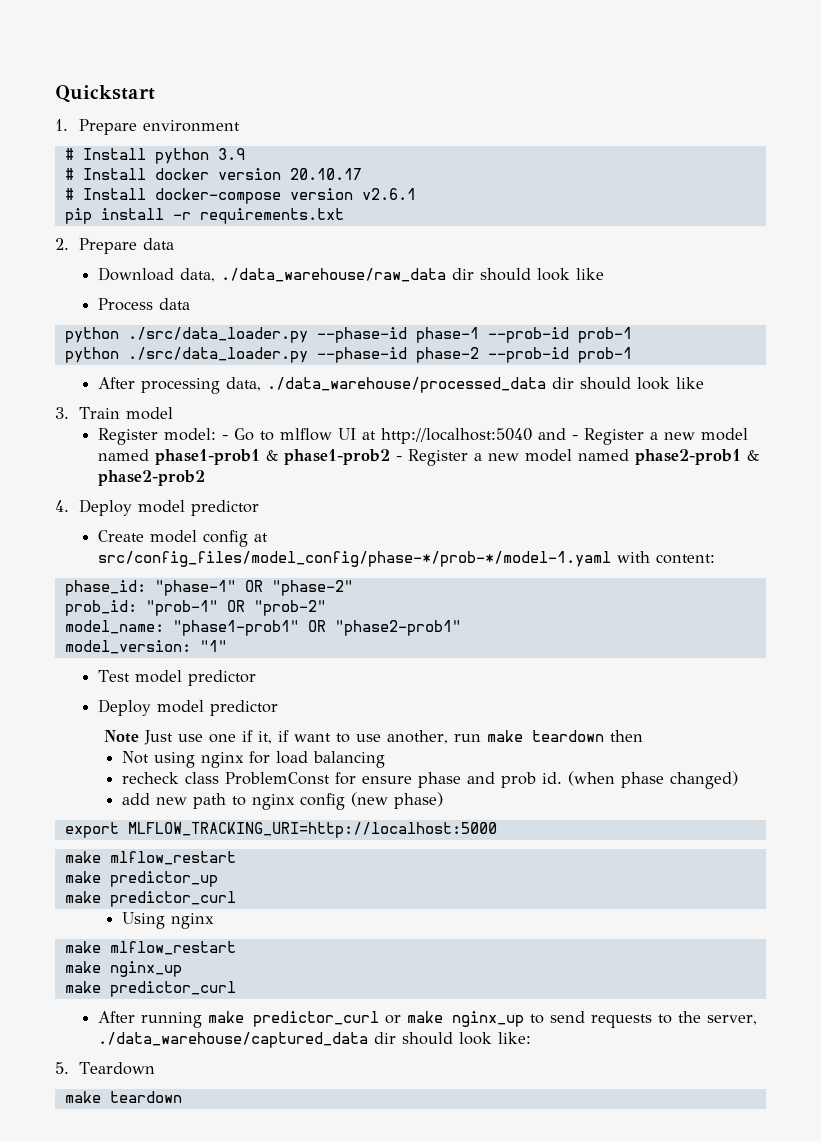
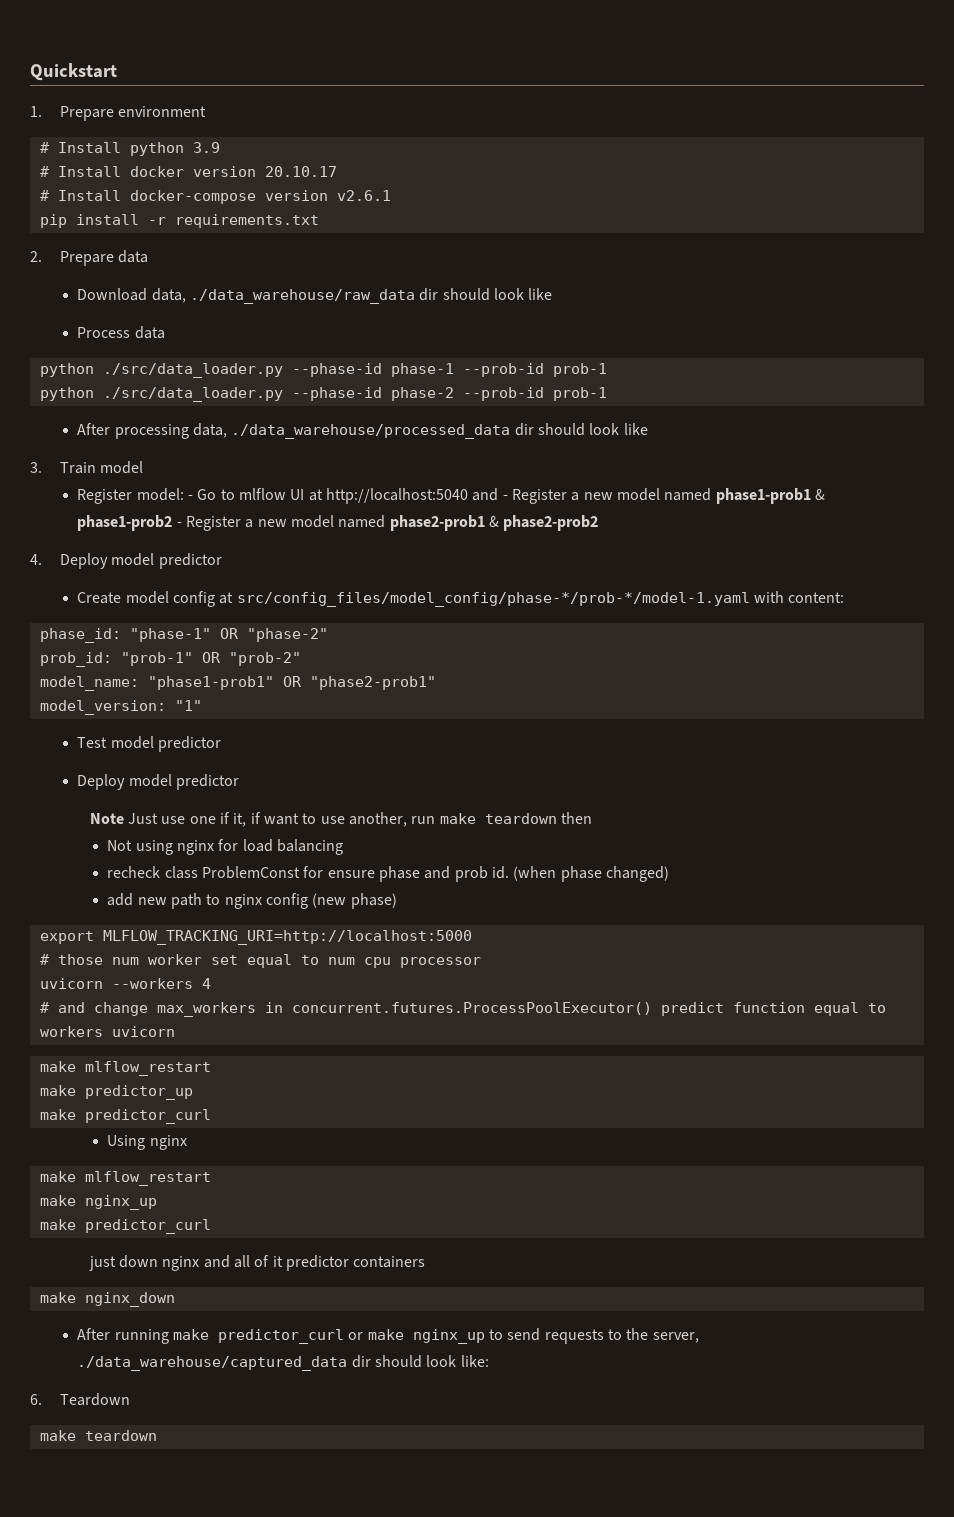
+ # those num worker set equal to num cpu processor
+ uvicorn --workers 4
+ # and change max_workers in concurrent.futures.ProcessPoolExecutor() predict function equal to workers uvicorn
+ just down nginx and all of it predictor containers
+ make nginx_down
- 5. Teardown
+ 6. Teardown

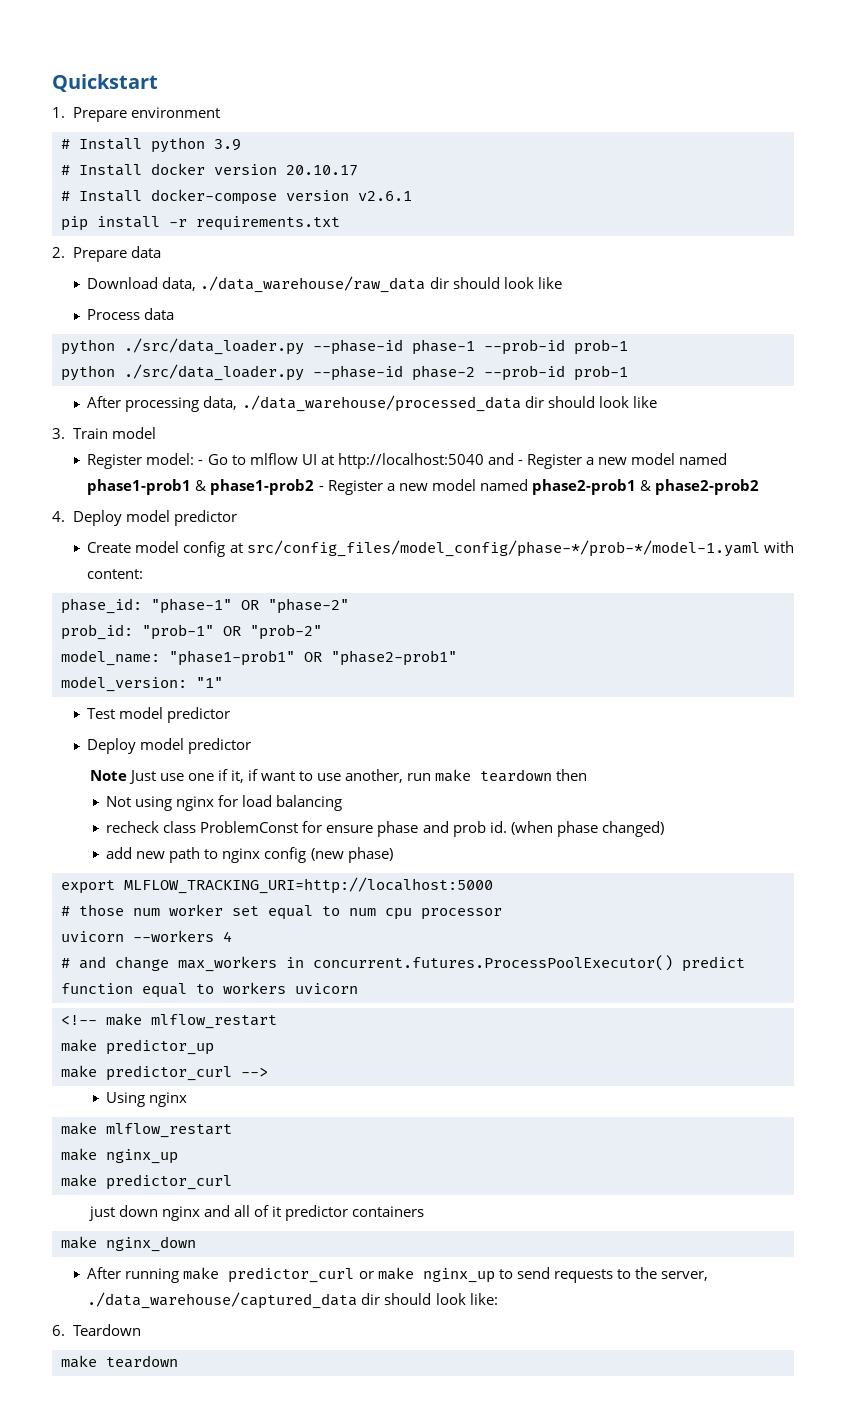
  # and change max_workers in concurrent.futures.ProcessPoolExecutor() predict function equal to workers uvicorn
- make mlflow_restart
+ <!-- make mlflow_restart
  make predictor_up
- make predictor_curl
+ make predictor_curl -->

